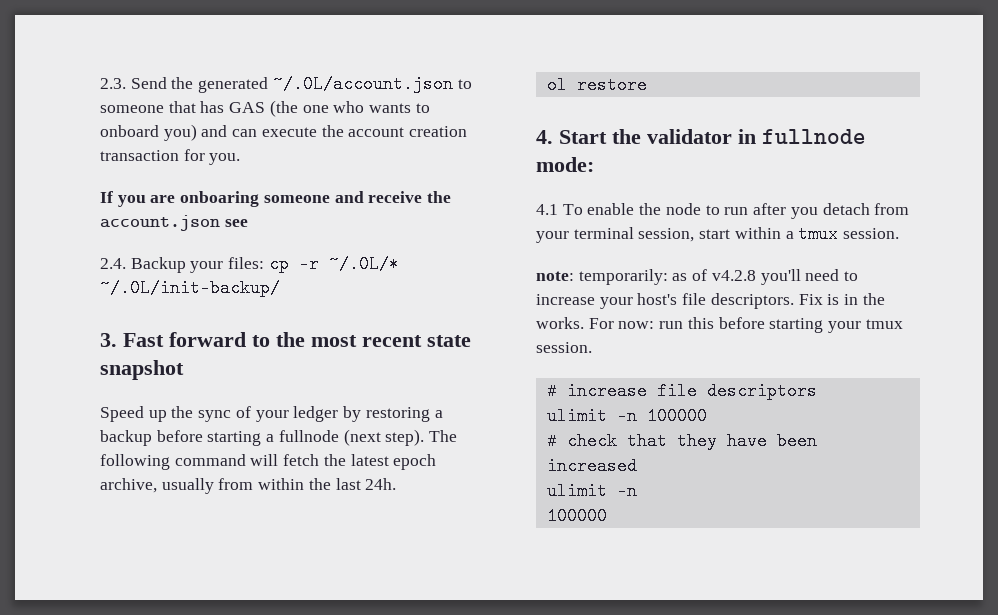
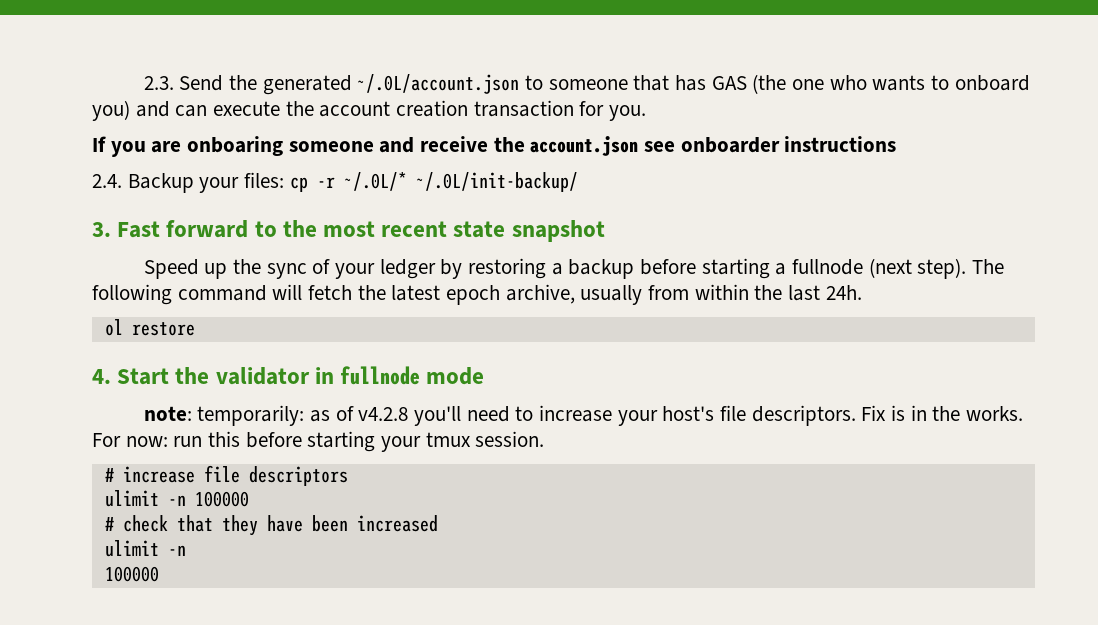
- If you are onboaring someone and receive the account.json see
+ If you are onboaring someone and receive the account.json see onboarder instructions
- 4. Start the validator in fullnode mode:
- 4.1 To enable the node to run after you detach from your terminal session, start within a tmux session.
+ 4. Start the validator in fullnode mode

